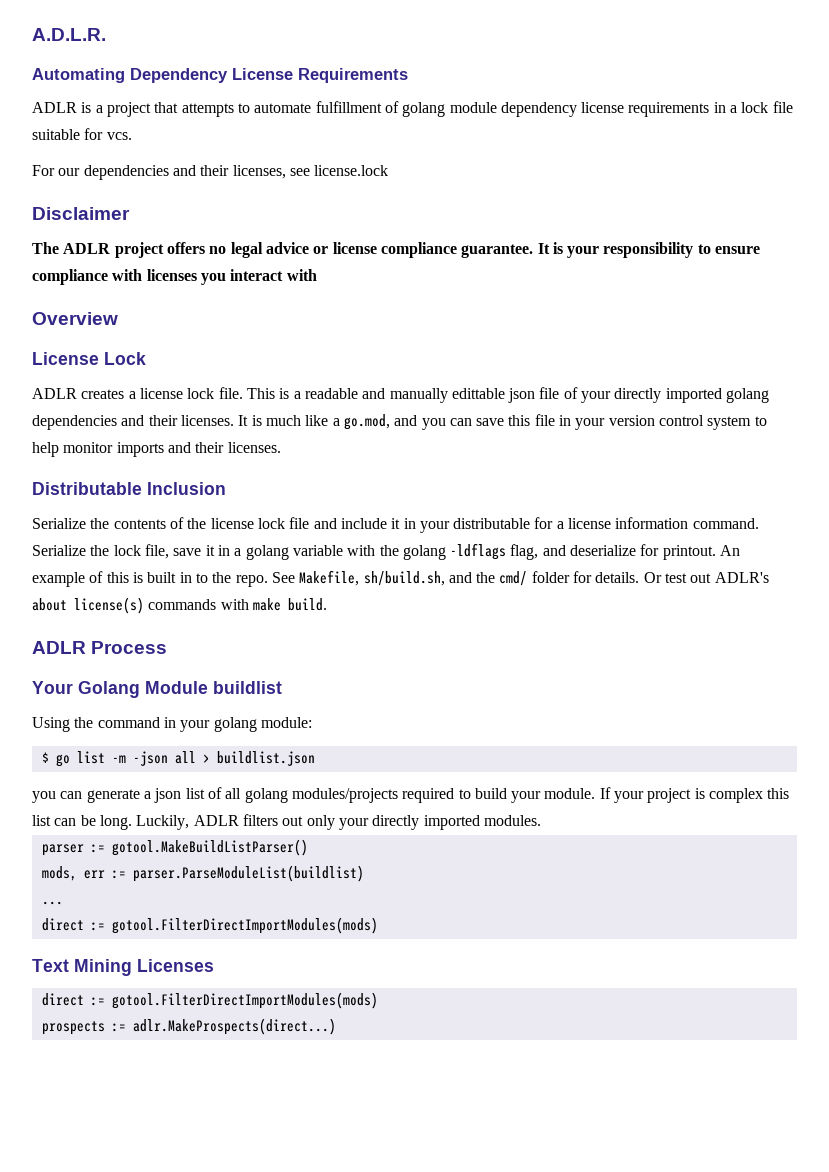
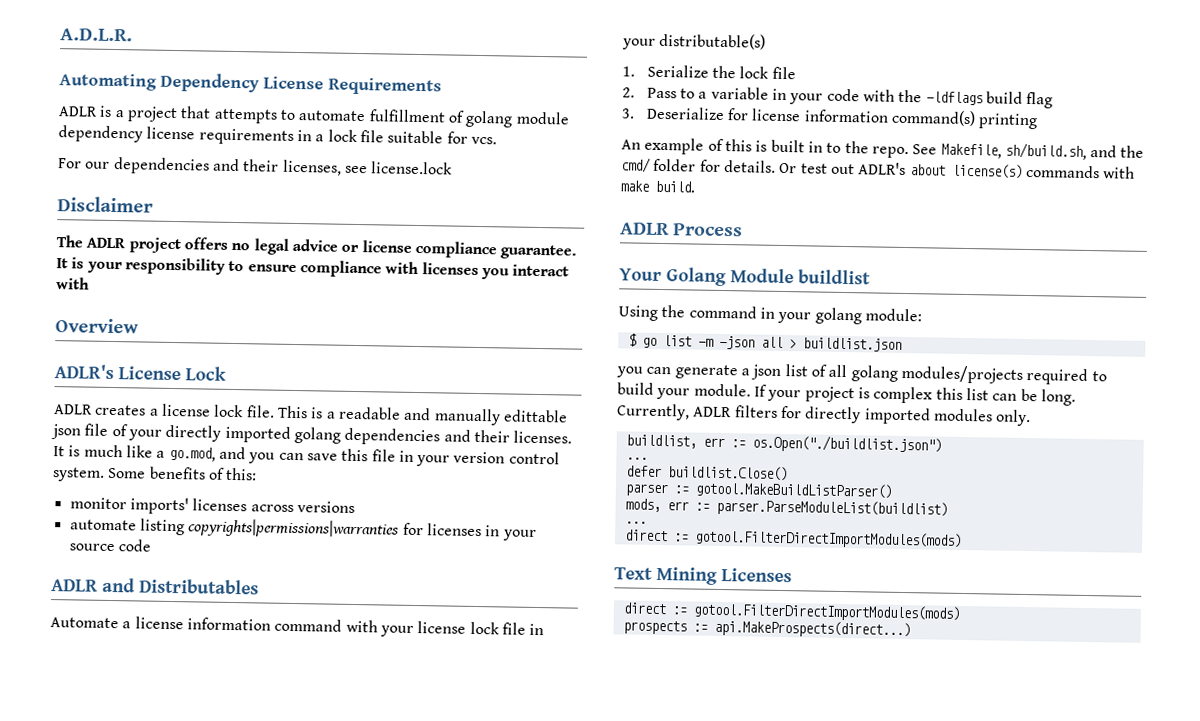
- License Lock
+ ADLR's License Lock
- It is much like a go.mod, and you can save this file in your version control system to help monitor imports and their licenses.
- Distributable Inclusion
- Serialize the contents of the license lock file and include it in your distributable for a license information command. Serialize the lock file, save it in a golang variable with the golang -ldflags flag, and deserialize for printout. An example of this is built in to the repo.
+ It is much like a go.mod, and you can save this file in your version control system. Some benefits of this:
+ monitor imports' licenses across versions
+ automate listing copyrights|permissions|warranties for licenses in your source code
+ ADLR and Distributables
+ Automate a license information command with your license lock file in your distributable(s)
+ 1. Serialize the lock file
+ 2. Pass to a variable in your code with the -ldflags build flag
+ 3. Deserialize for license information command(s) printing
+ An example of this is built in to the repo.
- Luckily, ADLR filters out only your directly imported modules.
+ Currently, ADLR filters for directly imported modules only.
+ buildlist, err := os.Open("./buildlist.json")
+ ...
+ defer buildlist.Close()
- prospects := adlr.MakeProspects(direct...)
+ prospects := api.MakeProspects(direct...)

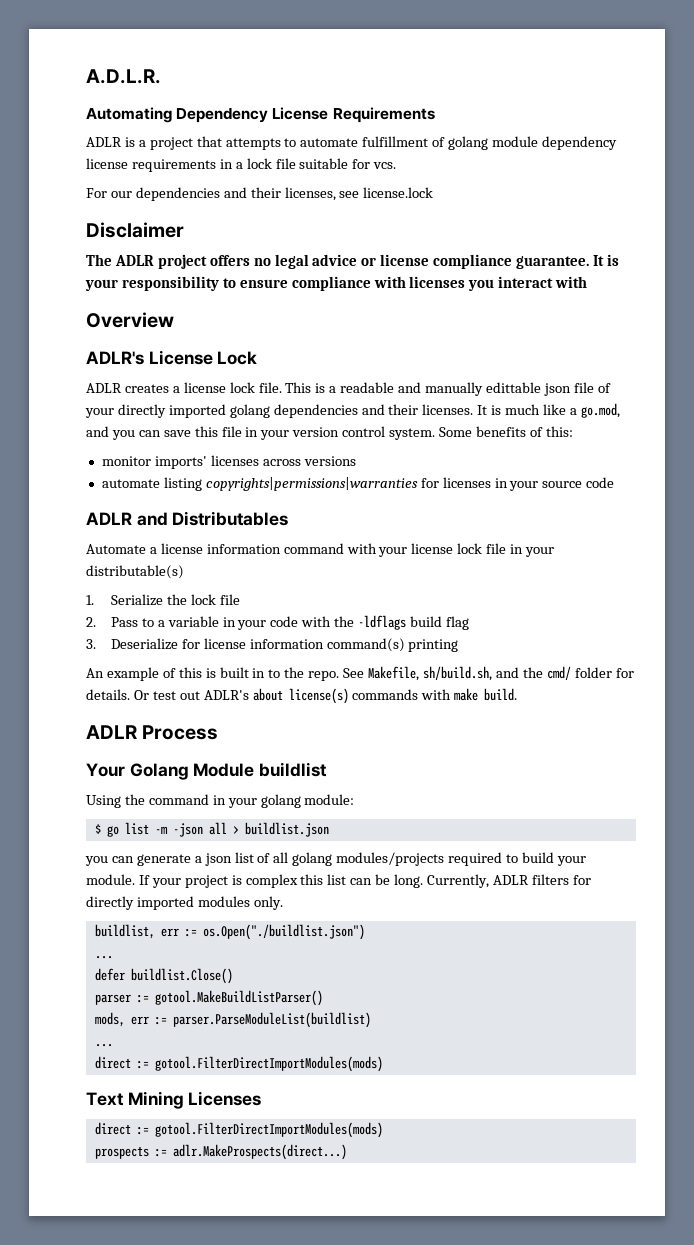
- prospects := api.MakeProspects(direct...)
+ prospects := adlr.MakeProspects(direct...)

